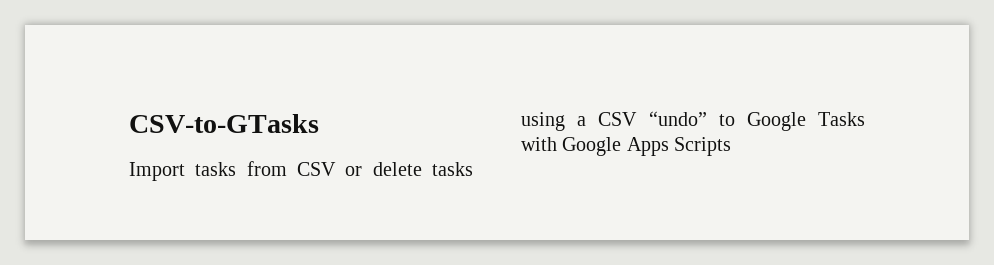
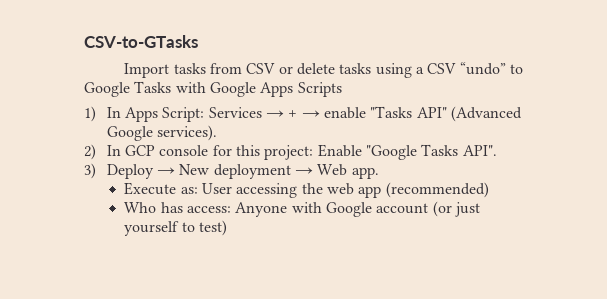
+ 1) In Apps Script: Services → + → enable "Tasks API" (Advanced Google services).
+ 2) In GCP console for this project: Enable "Google Tasks API".
+ 3) Deploy → New deployment → Web app.
+ Execute as: User accessing the web app (recommended)
+ Who has access: Anyone with Google account (or just yourself to test)

